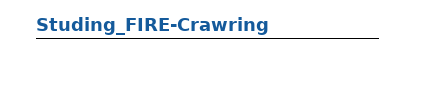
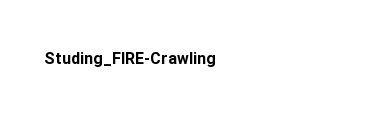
- Studing_FIRE-Crawring
+ Studing_FIRE-Crawling

